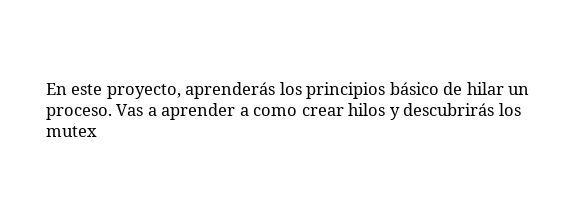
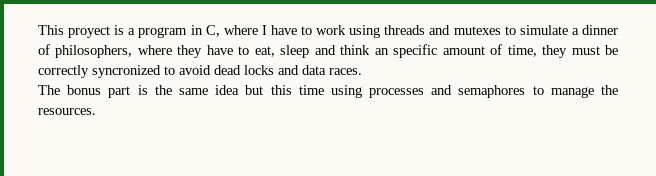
- En este proyecto, aprenderás los principios básico de hilar un proceso. Vas a aprender a como crear hilos y descubrirás los mutex
+ This proyect is a program in C, where I have to work using threads and mutexes to simulate a dinner of philosophers, where they have to eat, sleep and think an specific amount of time, they must be correctly syncronized to avoid dead locks and data races.
+ The bonus part is the same idea but this time using processes and semaphores to manage the resources.

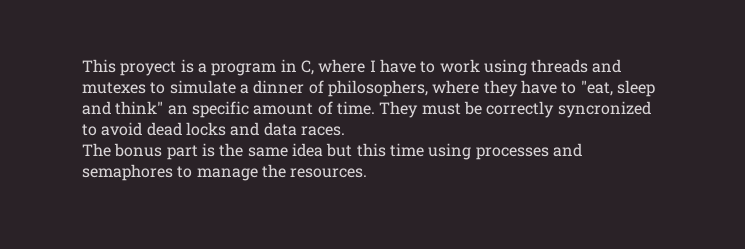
- This proyect is a program in C, where I have to work using threads and mutexes to simulate a dinner of philosophers, where they have to eat, sleep and think an specific amount of time, they must be correctly syncronized to avoid dead locks and data races.
+ This proyect is a program in C, where I have to work using threads and mutexes to simulate a dinner of philosophers, where they have to "eat, sleep and think" an specific amount of time. They must be correctly syncronized to avoid dead locks and data races.

